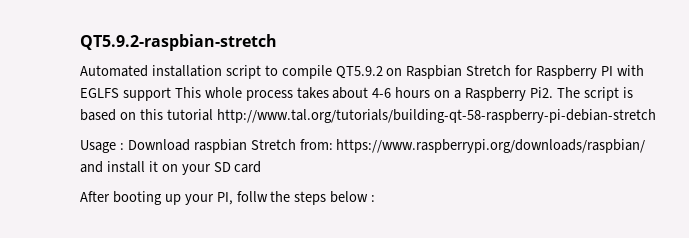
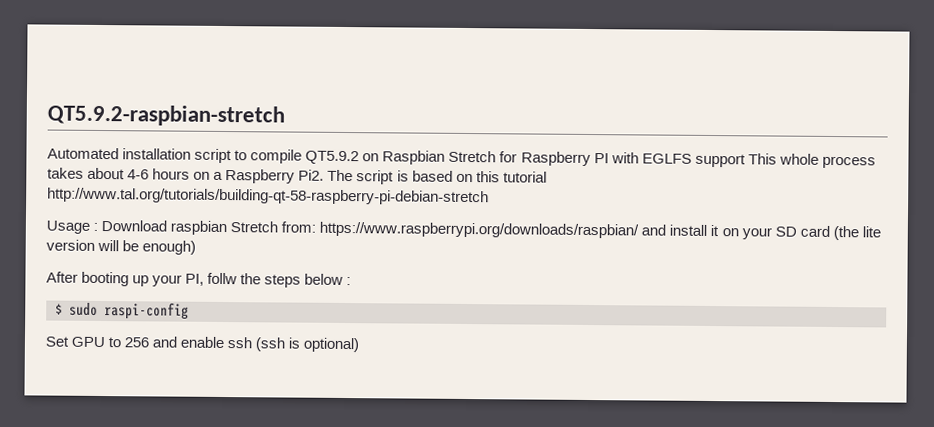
- Usage : Download raspbian Stretch from: https://www.raspberrypi.org/downloads/raspbian/ and install it on your SD card
+ Usage : Download raspbian Stretch from: https://www.raspberrypi.org/downloads/raspbian/ and install it on your SD card (the lite version will be enough)
+ $ sudo raspi-config
+ Set GPU to 256 and enable ssh (ssh is optional)

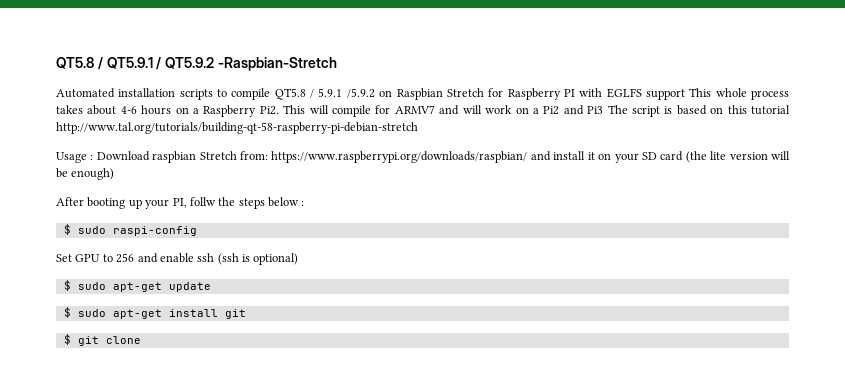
- QT5.9.2-raspbian-stretch
+ QT5.8 / QT5.9.1 / QT5.9.2 -Raspbian-Stretch
- Automated installation script to compile QT5.9.2 on Raspbian Stretch for Raspberry PI with EGLFS support This whole process takes about 4-6 hours on a Raspberry Pi2. The script is based on this tutorial http://www.tal.org/tutorials/building-qt-58-raspberry-pi-debian-stretch
+ Automated installation scripts to compile QT5.8 / 5.9.1 /5.9.2 on Raspbian Stretch for Raspberry PI with EGLFS support This whole process takes about 4-6 hours on a Raspberry Pi2. This will compile for ARMV7 and will work on a Pi2 and Pi3 The script is based on this tutorial http://www.tal.org/tutorials/building-qt-58-raspberry-pi-debian-stretch
+ $ sudo apt-get update
+ $ sudo apt-get install git
+ $ git clone

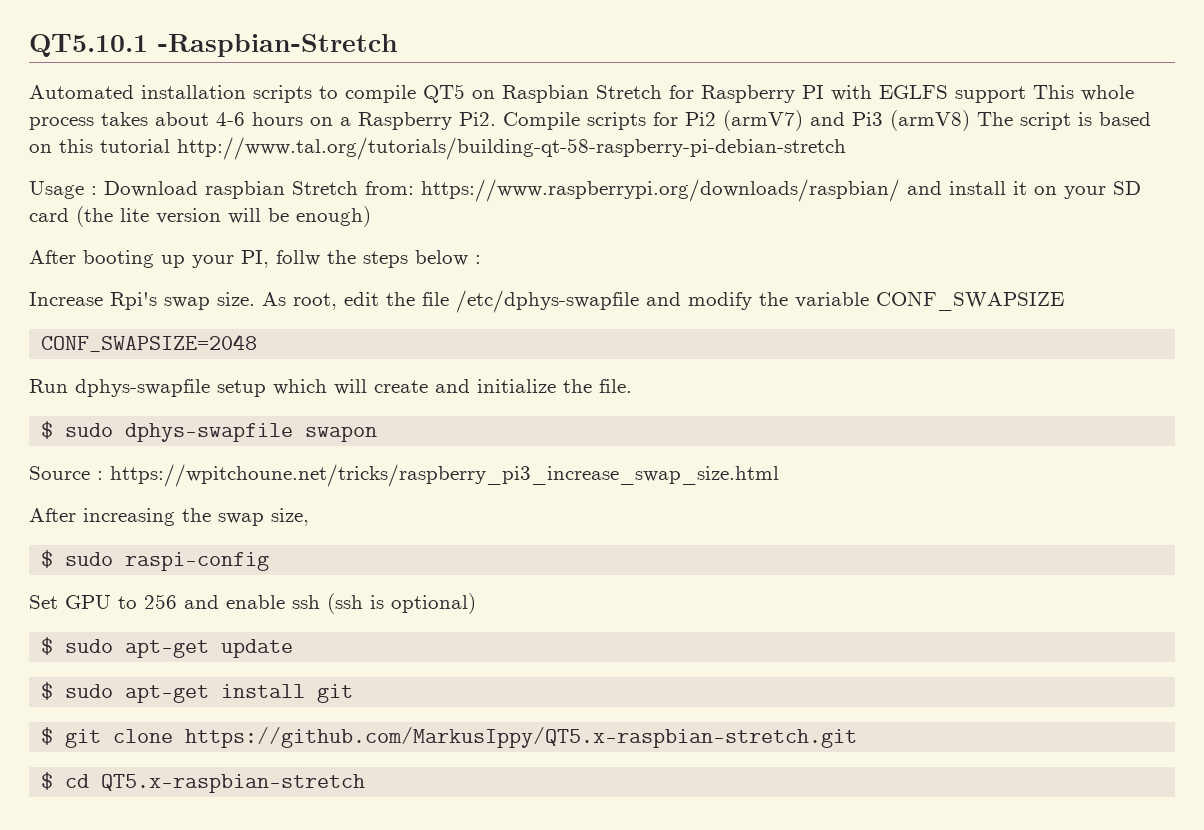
- QT5.8 / QT5.9.1 / QT5.9.2 -Raspbian-Stretch
+ QT5.10.1 -Raspbian-Stretch
- Automated installation scripts to compile QT5.8 / 5.9.1 /5.9.2 on Raspbian Stretch for Raspberry PI with EGLFS support This whole process takes about 4-6 hours on a Raspberry Pi2. This will compile for ARMV7 and will work on a Pi2 and Pi3 The script is based on this tutorial http://www.tal.org/tutorials/building-qt-58-raspberry-pi-debian-stretch
+ Automated installation scripts to compile QT5 on Raspbian Stretch for Raspberry PI with EGLFS support This whole process takes about 4-6 hours on a Raspberry Pi2. Compile scripts for Pi2 (armV7) and Pi3 (armV8) The script is based on this tutorial http://www.tal.org/tutorials/building-qt-58-raspberry-pi-debian-stretch
+ Increase Rpi's swap size. As root, edit the file /etc/dphys-swapfile and modify the variable CONF_SWAPSIZE
+ CONF_SWAPSIZE=2048
+ Run dphys-swapfile setup which will create and initialize the file.
+ $ sudo dphys-swapfile swapon
+ Source : https://wpitchoune.net/tricks/raspberry_pi3_increase_swap_size.html
+ After increasing the swap size,
- $ git clone
+ $ git clone https://github.com/MarkusIppy/QT5.x-raspbian-stretch.git
+ $ cd QT5.x-raspbian-stretch

